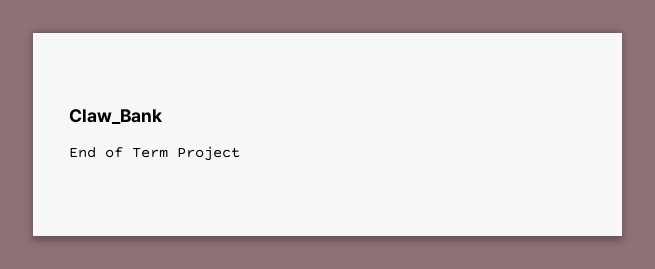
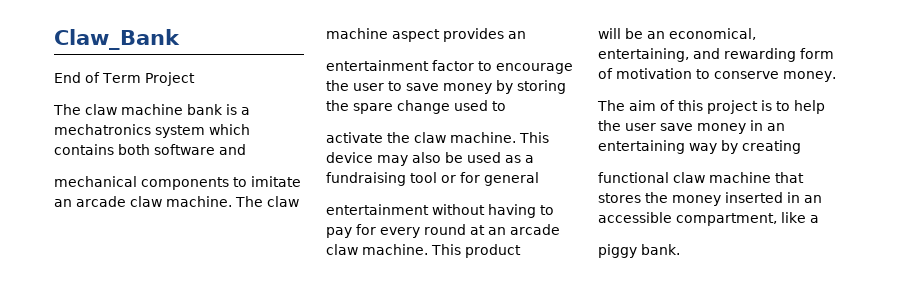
+ The claw machine bank is a mechatronics system which contains both software and
+ mechanical components to imitate an arcade claw machine. The claw machine aspect provides an
+ entertainment factor to encourage the user to save money by storing the spare change used to
+ activate the claw machine. This device may also be used as a fundraising tool or for general
+ entertainment without having to pay for every round at an arcade claw machine. This product
+ will be an economical, entertaining, and rewarding form of motivation to conserve money.
+ The aim of this project is to help the user save money in an entertaining way by creating
+ functional claw machine that stores the money inserted in an accessible compartment, like a
+ piggy bank.

